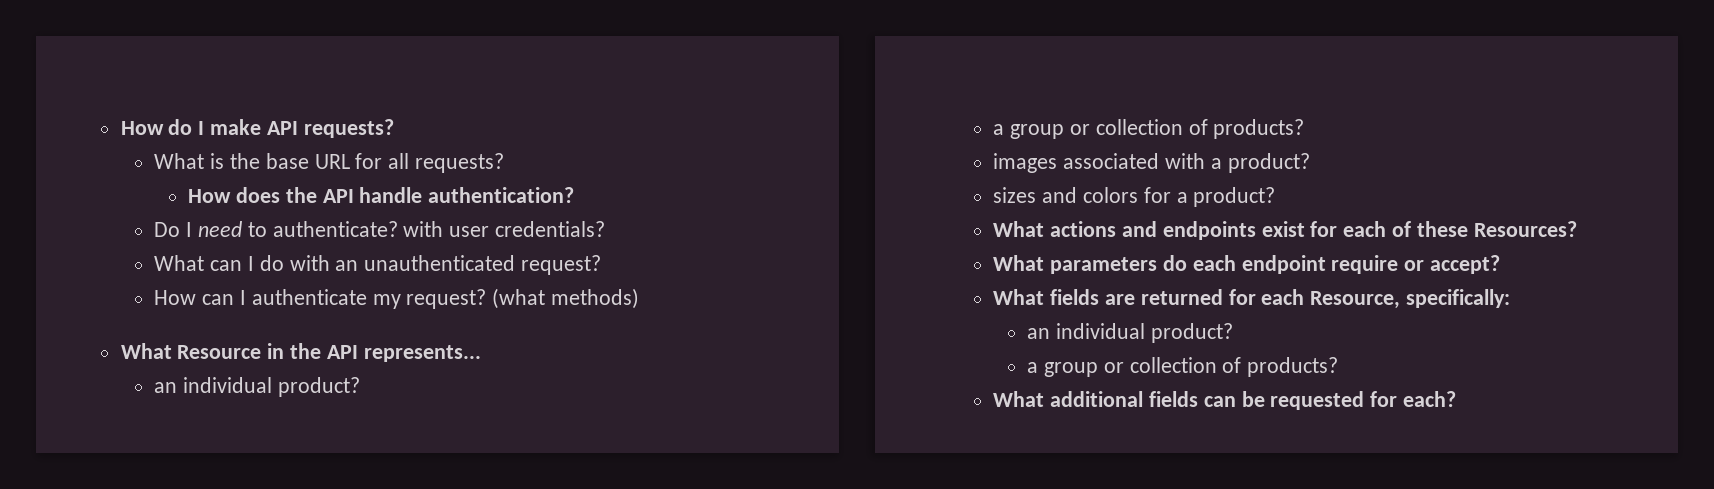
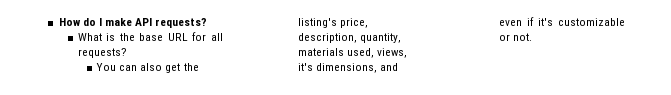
- How does the API handle authentication?
- Do I need to authenticate? with user credentials?
- What can I do with an unauthenticated request?
- How can I authenticate my request? (what methods)
- What Resource in the API represents...
- an individual product?
- a group or collection of products?
- images associated with a product?
- sizes and colors for a product?
- What actions and endpoints exist for each of these Resources?
- What parameters do each endpoint require or accept?
- What fields are returned for each Resource, specifically:
- an individual product?
- a group or collection of products?
- What additional fields can be requested for each?
+ You can also get the listing's price, description, quantity, materials used, views, it's dimensions, and even if it's customizable or not.

